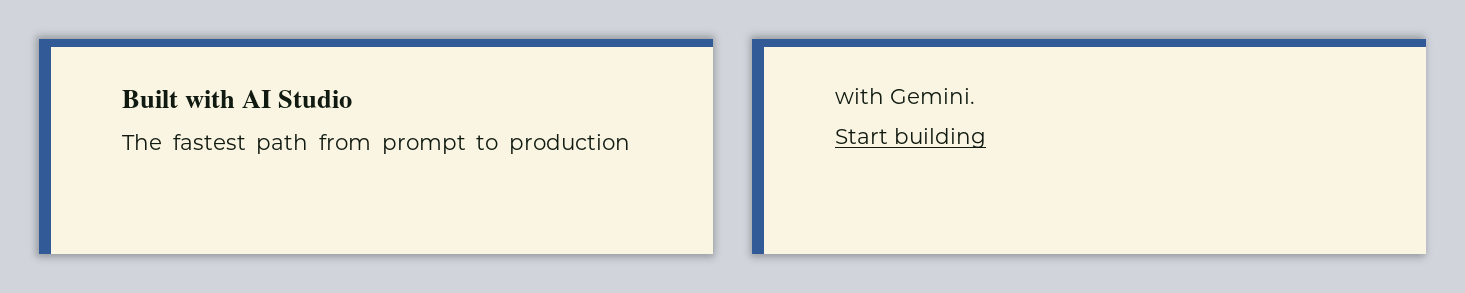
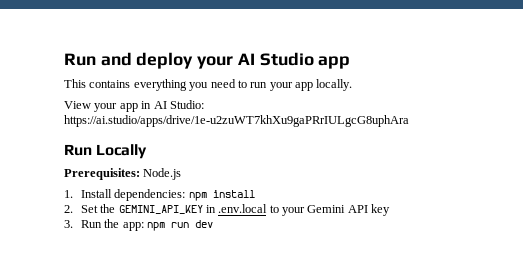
- Built with AI Studio
- The fastest path from prompt to production with Gemini.
- Start building
+ Run and deploy your AI Studio app
+ This contains everything you need to run your app locally.
+ View your app in AI Studio: https://ai.studio/apps/drive/1e-u2zuWT7khXu9gaPRrIULgcG8uphAra
+ Run Locally
+ Prerequisites: Node.js
+ 1. Install dependencies: npm install
+ 2. Set the GEMINI_API_KEY in .env.local to your Gemini API key
+ 3. Run the app: npm run dev

